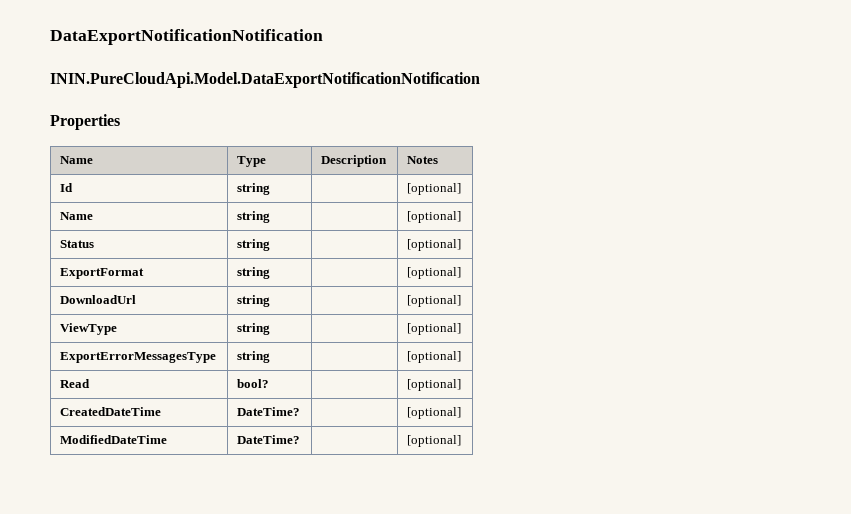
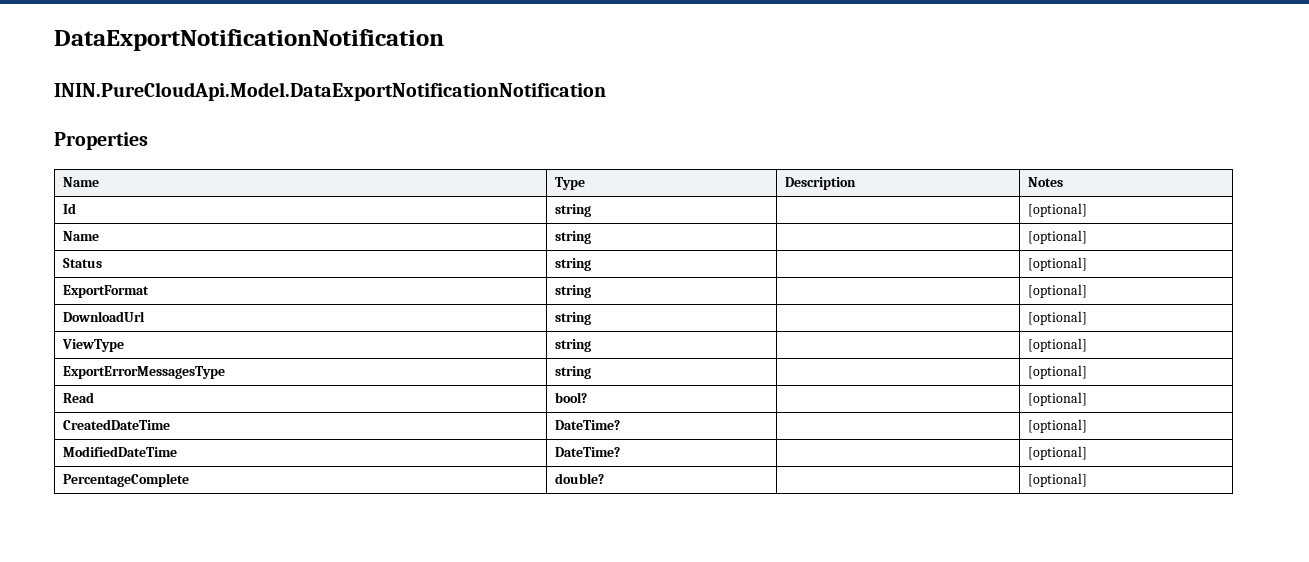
+ PercentageComplete | double? | | [optional]

